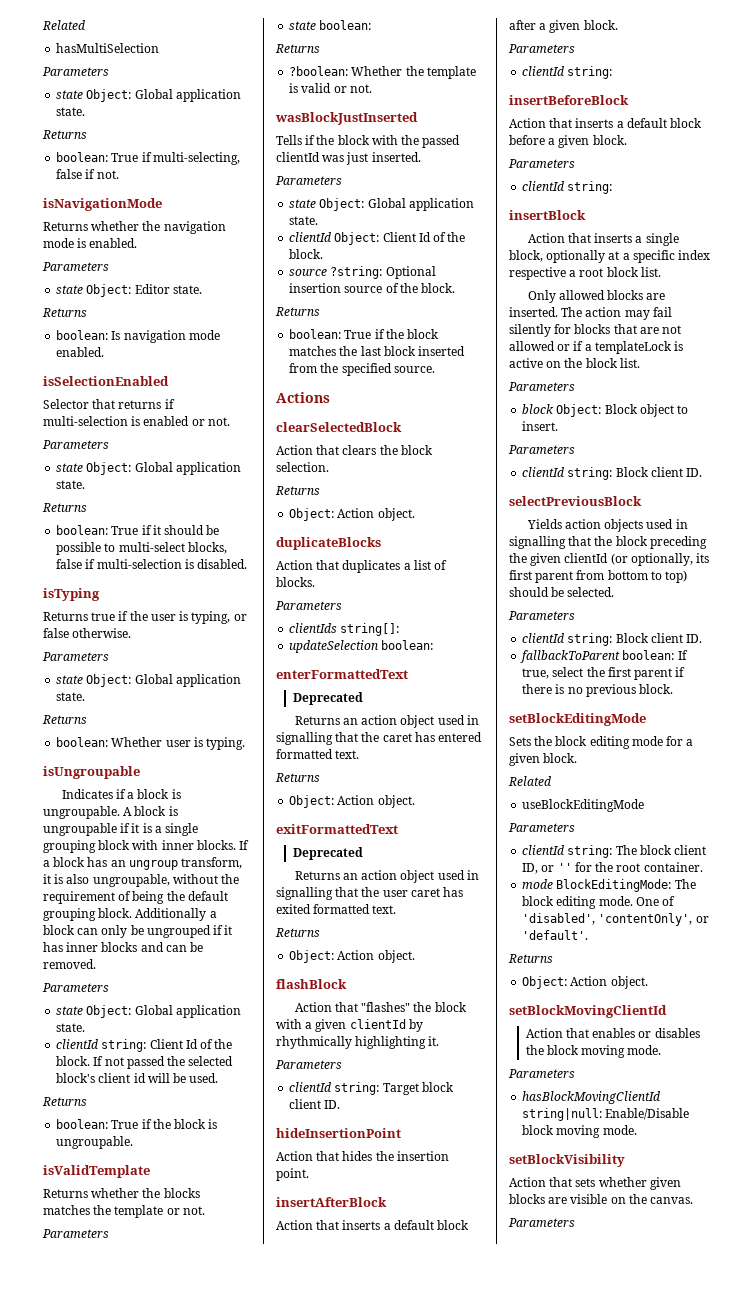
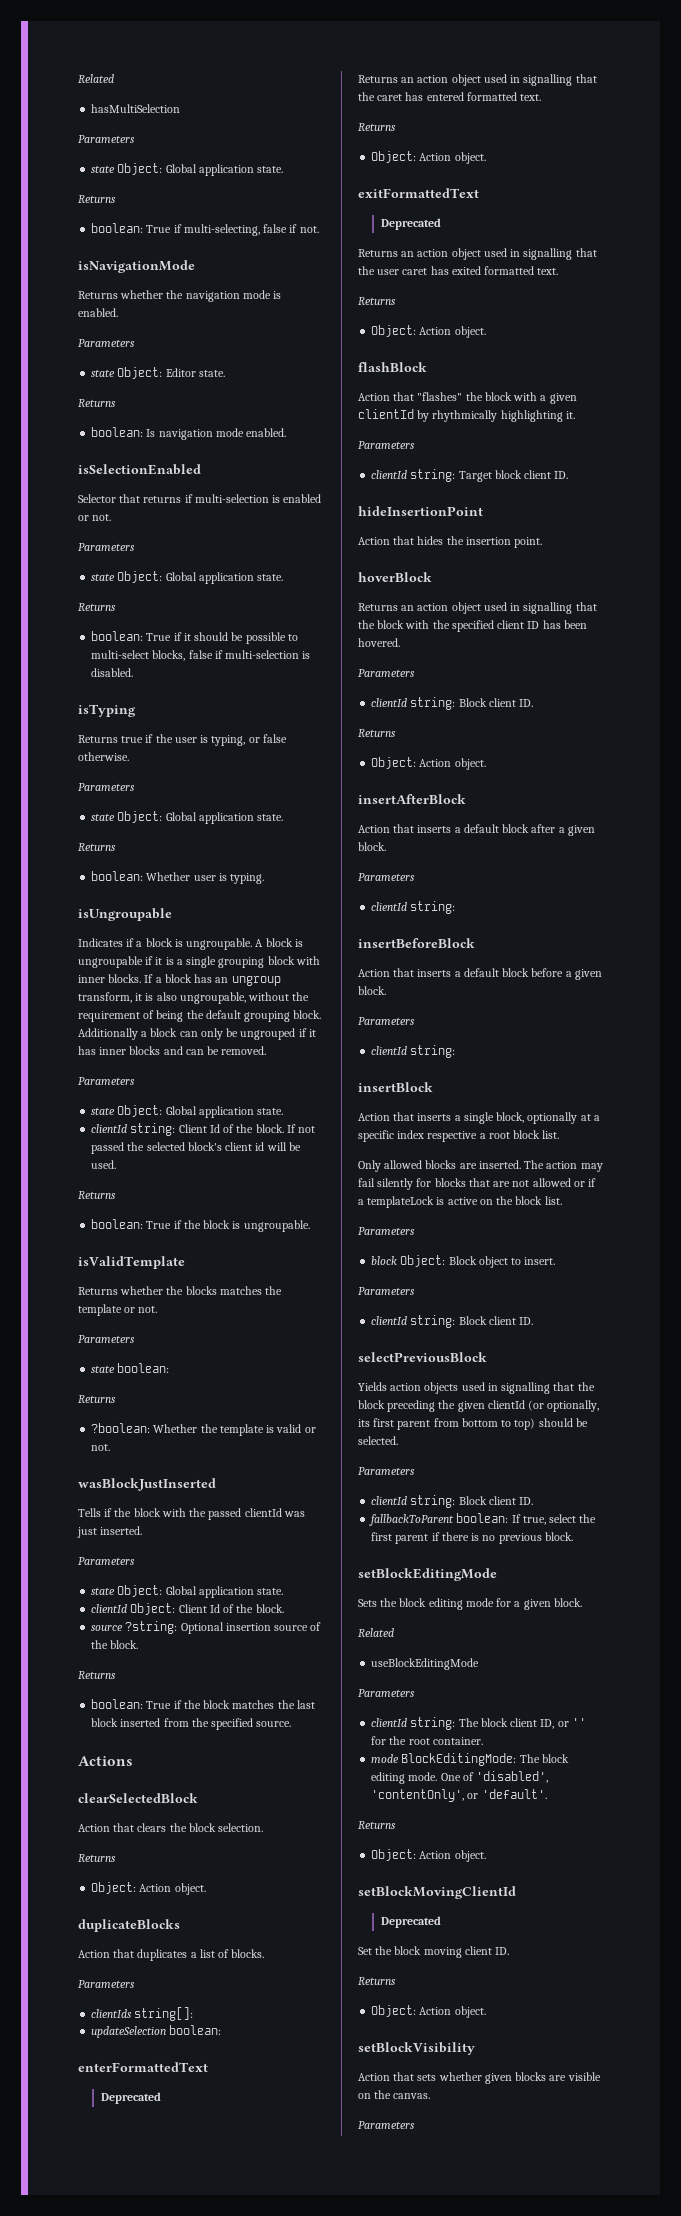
+ hoverBlock
+ Returns an action object used in signalling that the block with the specified client ID has been hovered.
+ Parameters
+ clientId string: Block client ID.
+ Returns
+ Object: Action object.
  setBlockMovingClientId
- Action that enables or disables the block moving mode.
- Parameters
- hasBlockMovingClientId string|null: Enable/Disable block moving mode.
+ Deprecated
+ Set the block moving client ID.
+ Returns
+ Object: Action object.

